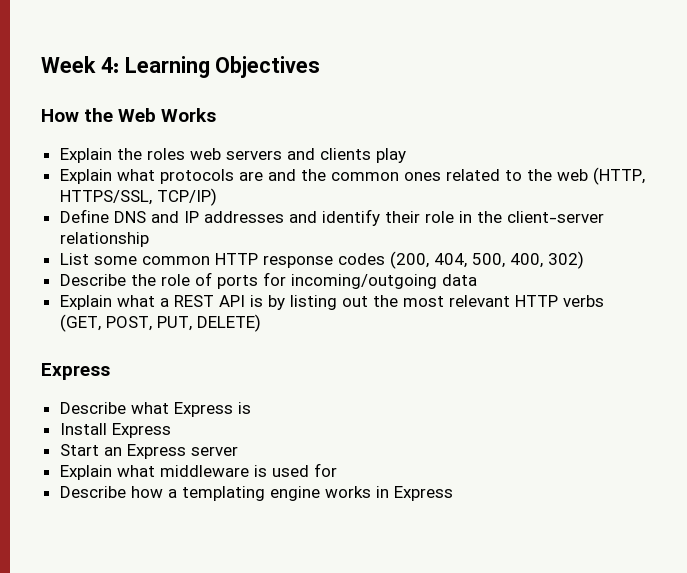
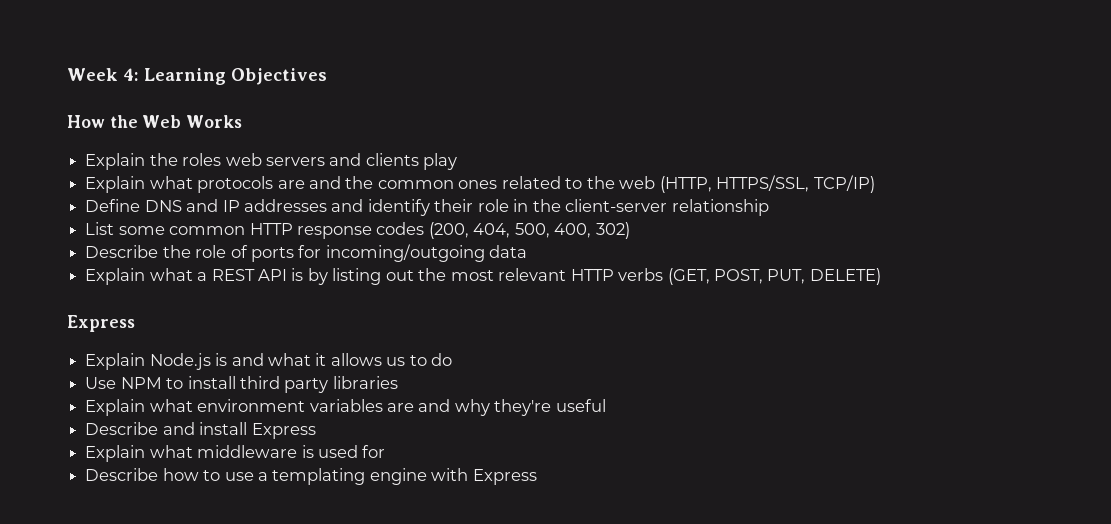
- Describe what Express is
- Install Express
- Start an Express server
+ Explain Node.js is and what it allows us to do
+ Use NPM to install third party libraries
+ Explain what environment variables are and why they're useful
+ Describe and install Express
- Describe how a templating engine works in Express
+ Describe how to use a templating engine with Express

